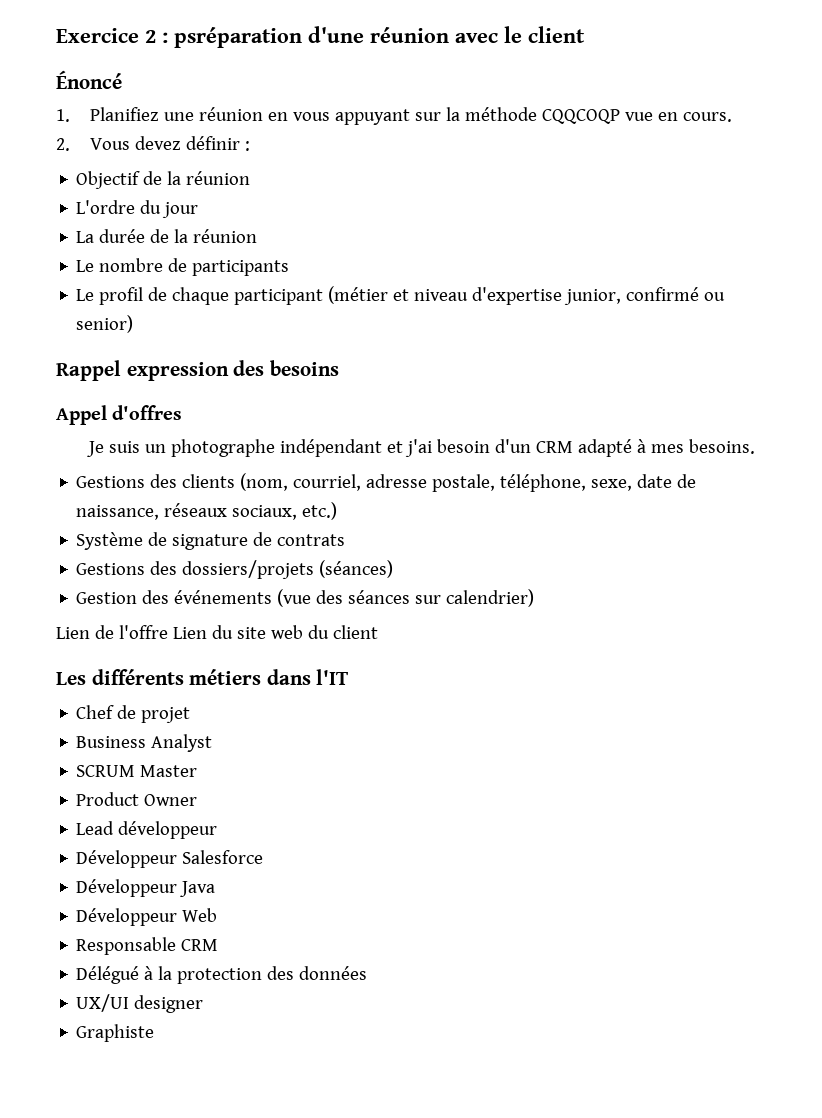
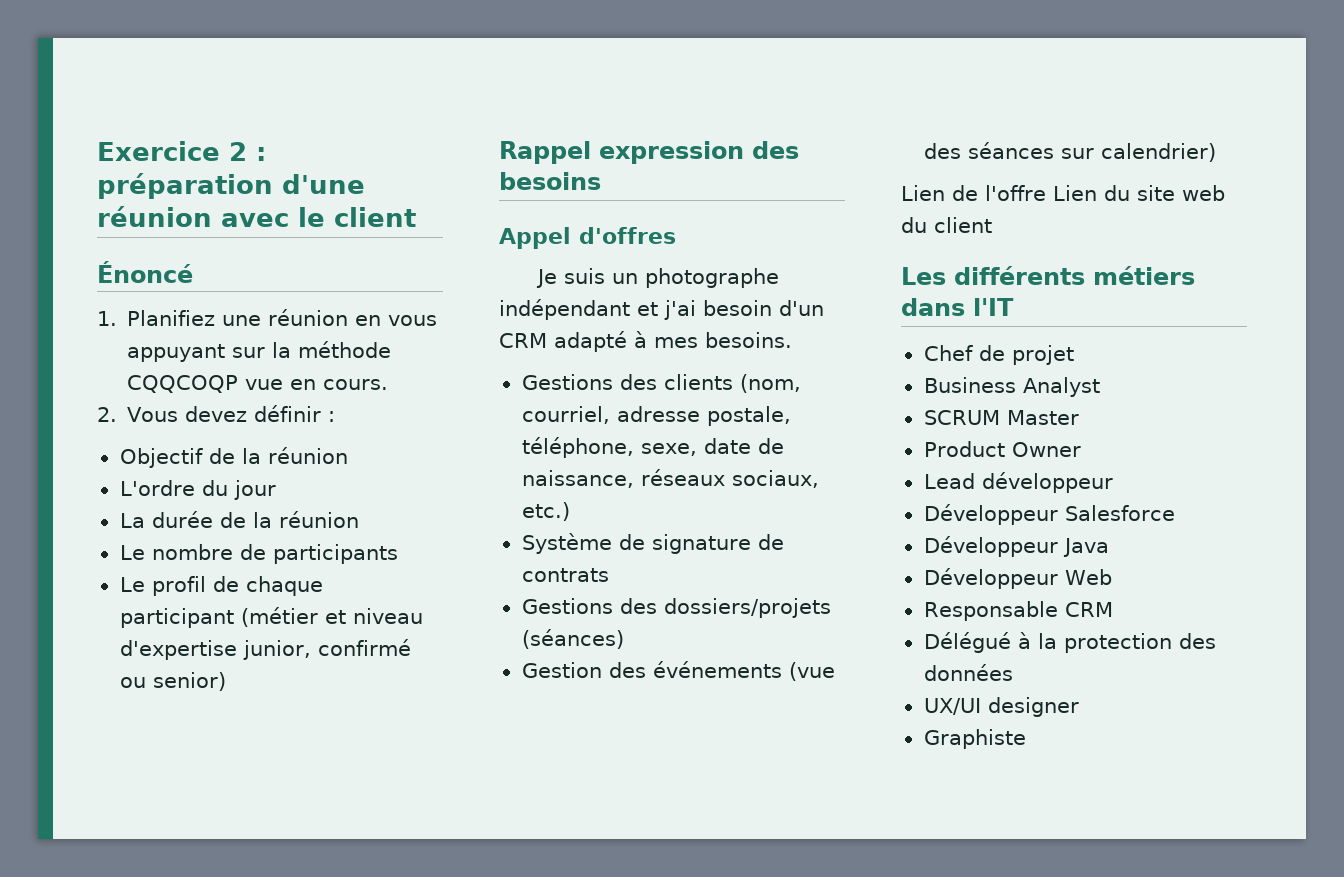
- Exercice 2 : psréparation d'une réunion avec le client
+ Exercice 2 : préparation d'une réunion avec le client

